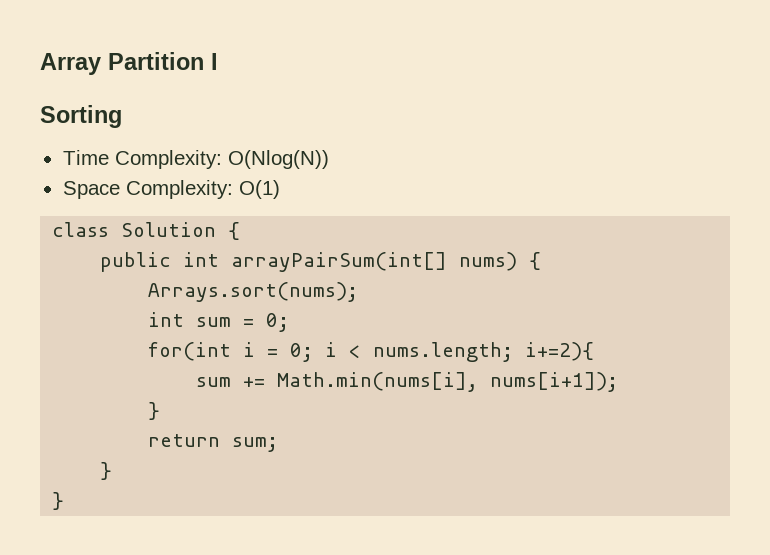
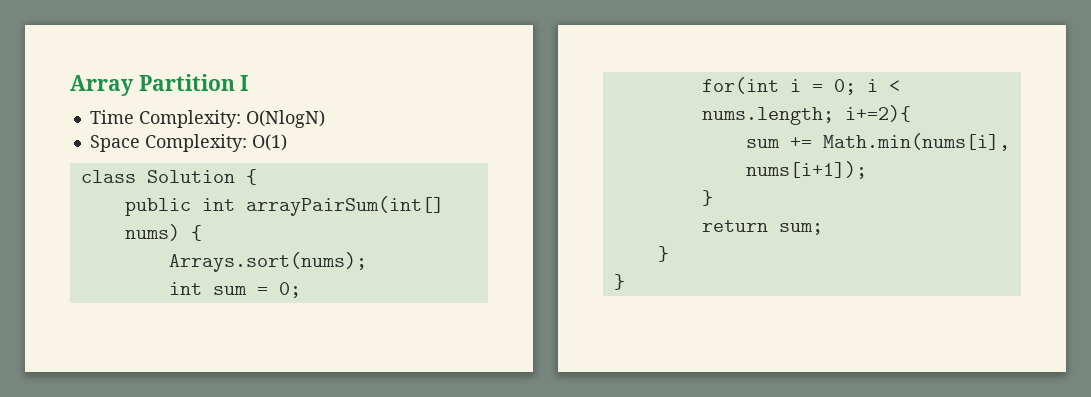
- Sorting
- Time Complexity: O(Nlog(N))
+ Time Complexity: O(NlogN)

